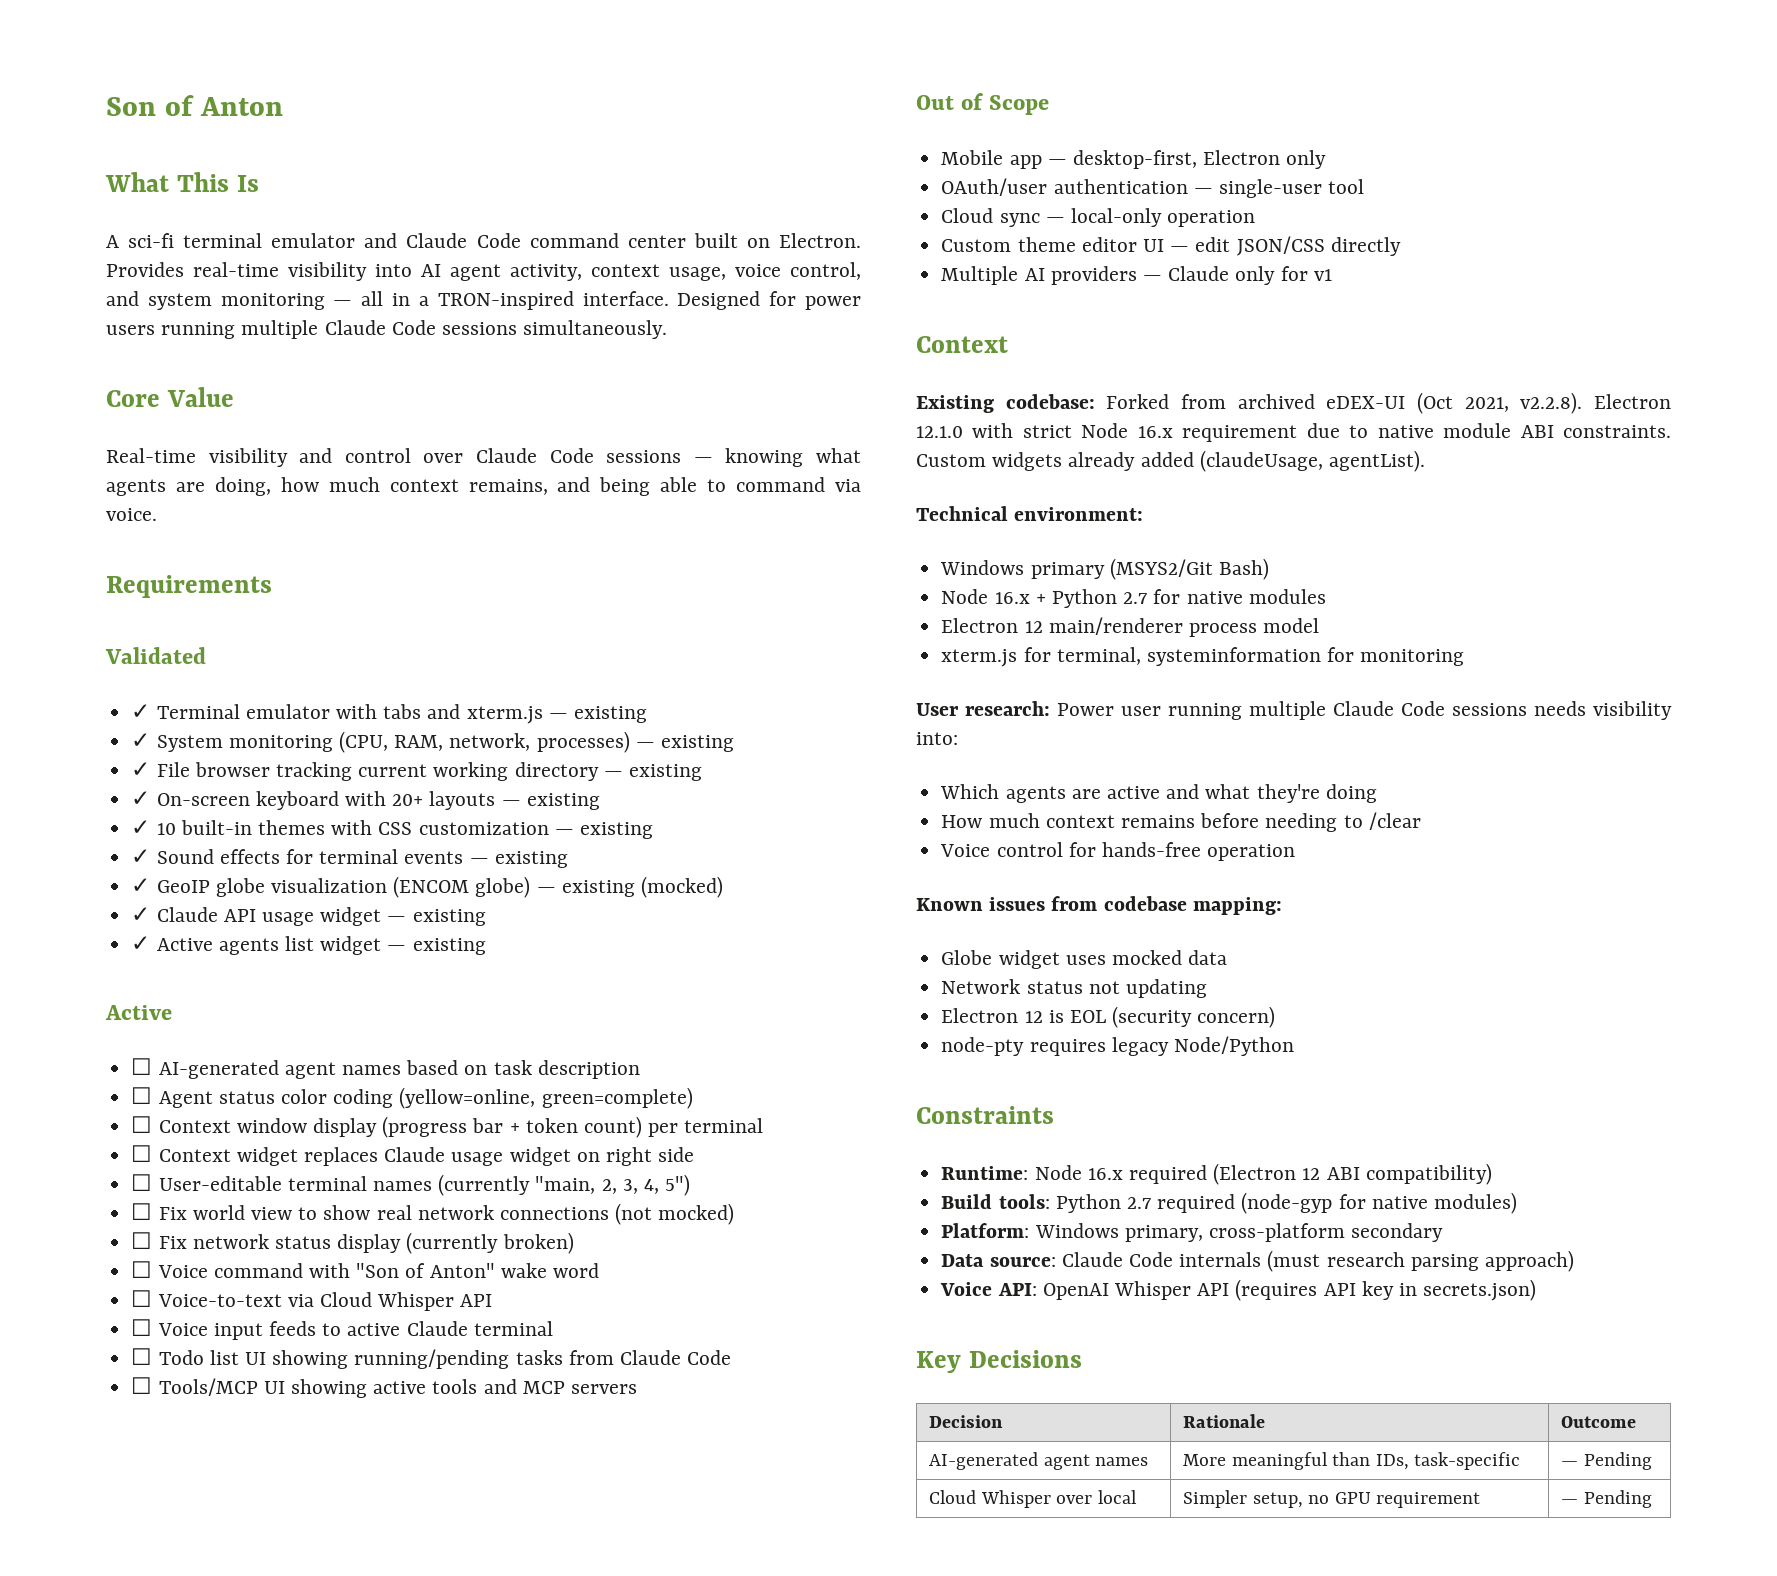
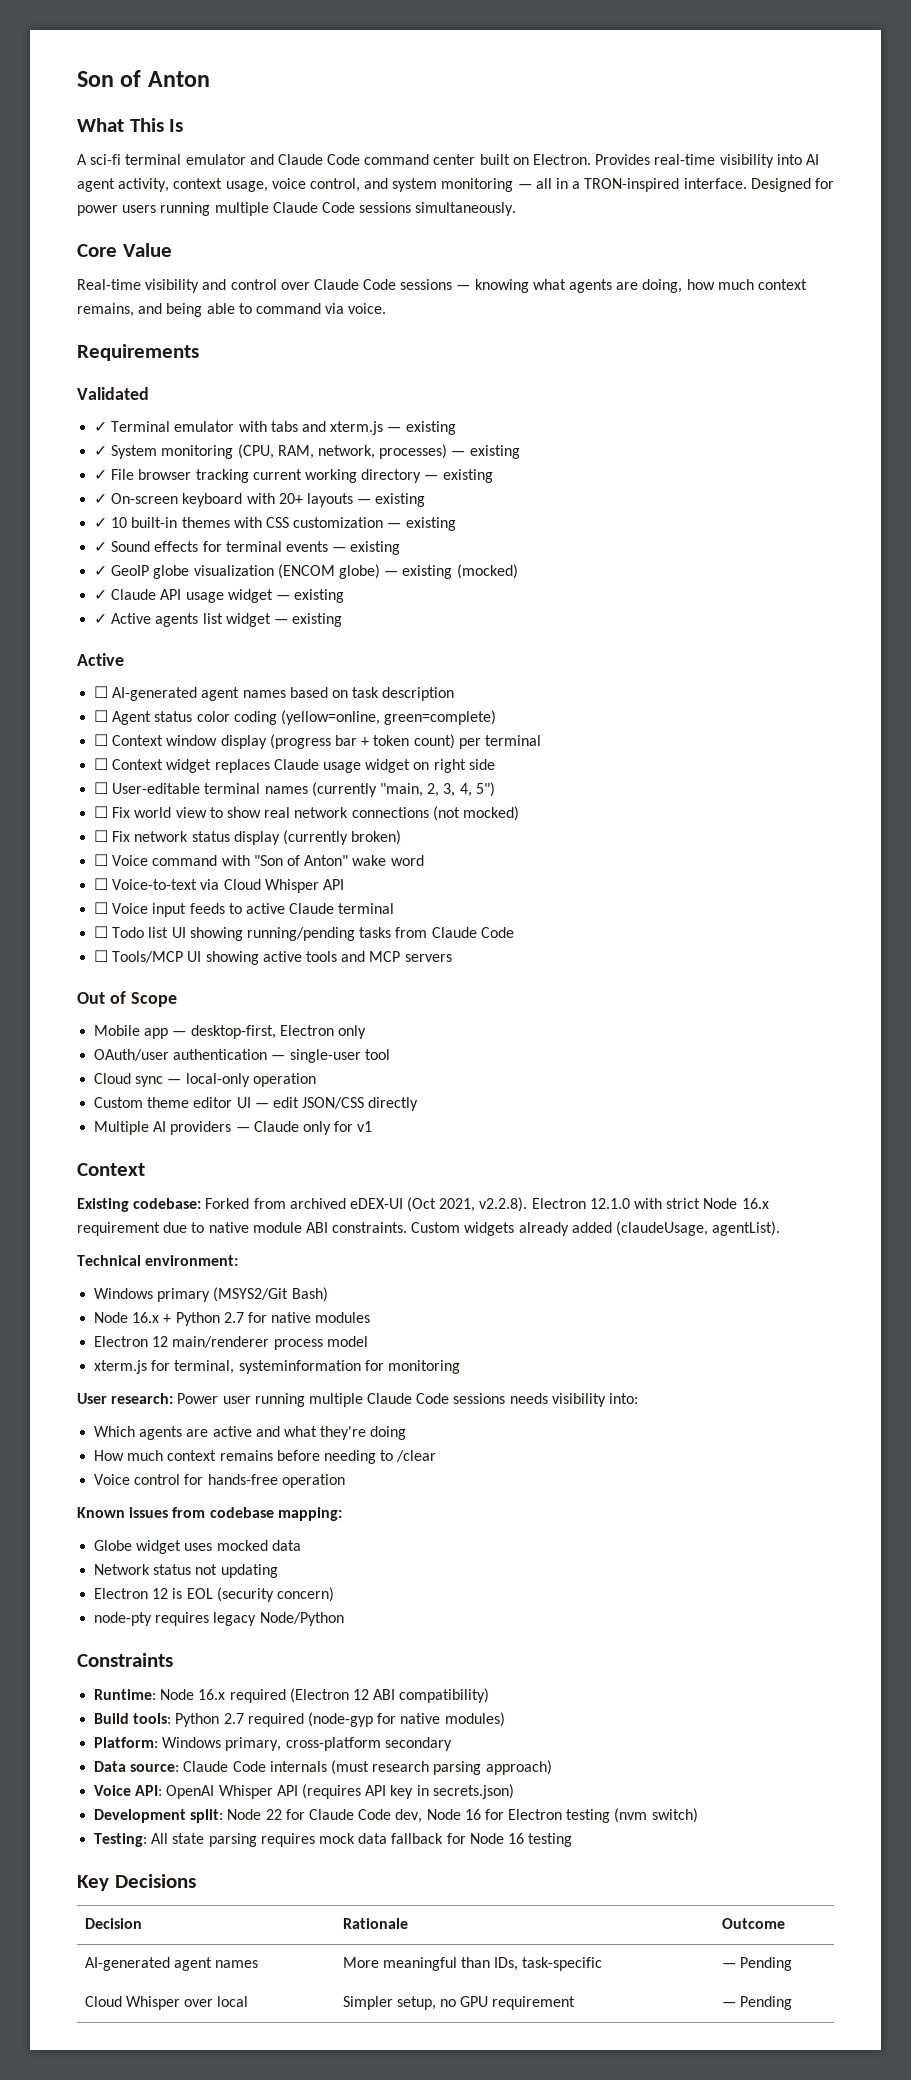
+ Development split: Node 22 for Claude Code dev, Node 16 for Electron testing (nvm switch)
+ Testing: All state parsing requires mock data fallback for Node 16 testing

